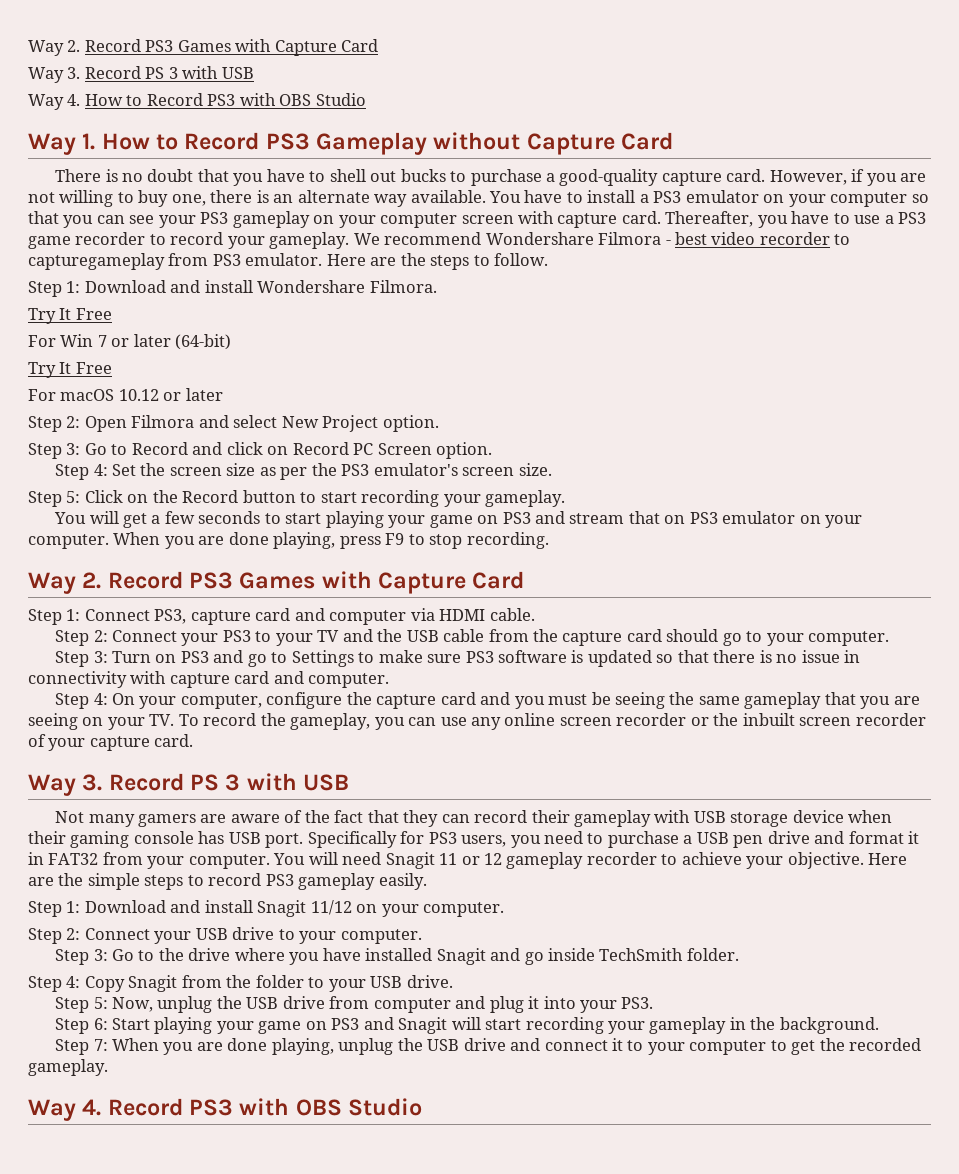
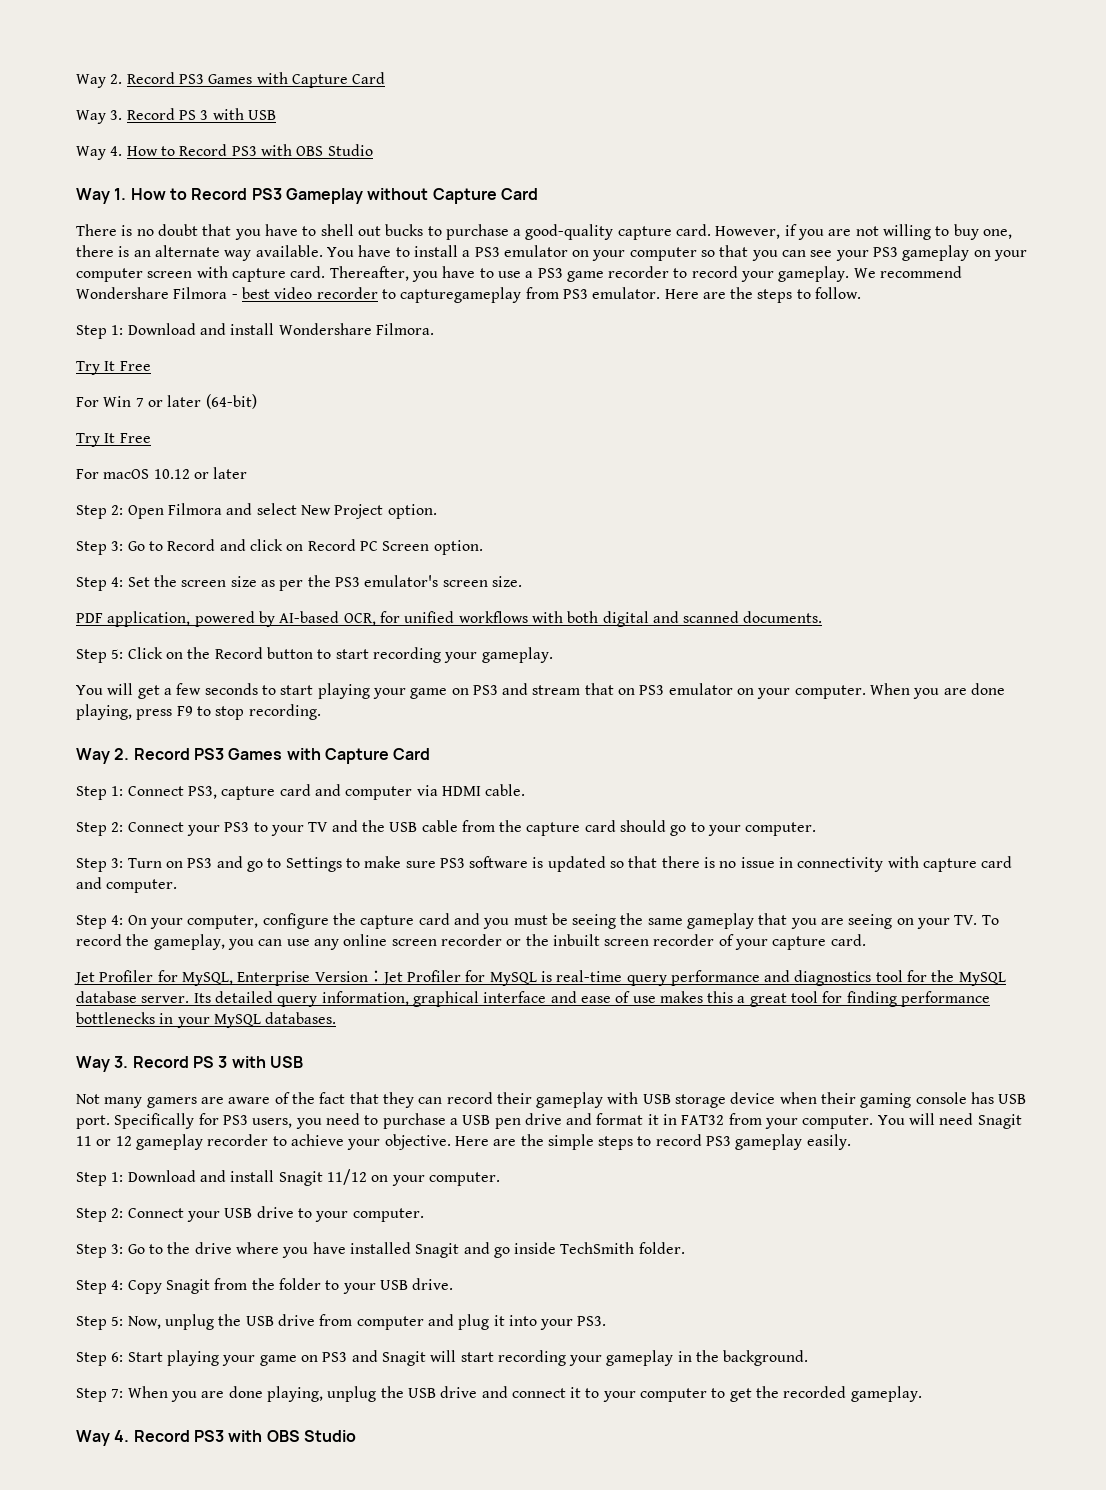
+ PDF application, powered by AI-based OCR, for unified workflows with both digital and scanned documents.
+ Jet Profiler for MySQL, Enterprise Version：Jet Profiler for MySQL is real-time query performance and diagnostics tool for the MySQL database server. Its detailed query information, graphical interface and ease of use makes this a great tool for finding performance bottlenecks in your MySQL databases.

